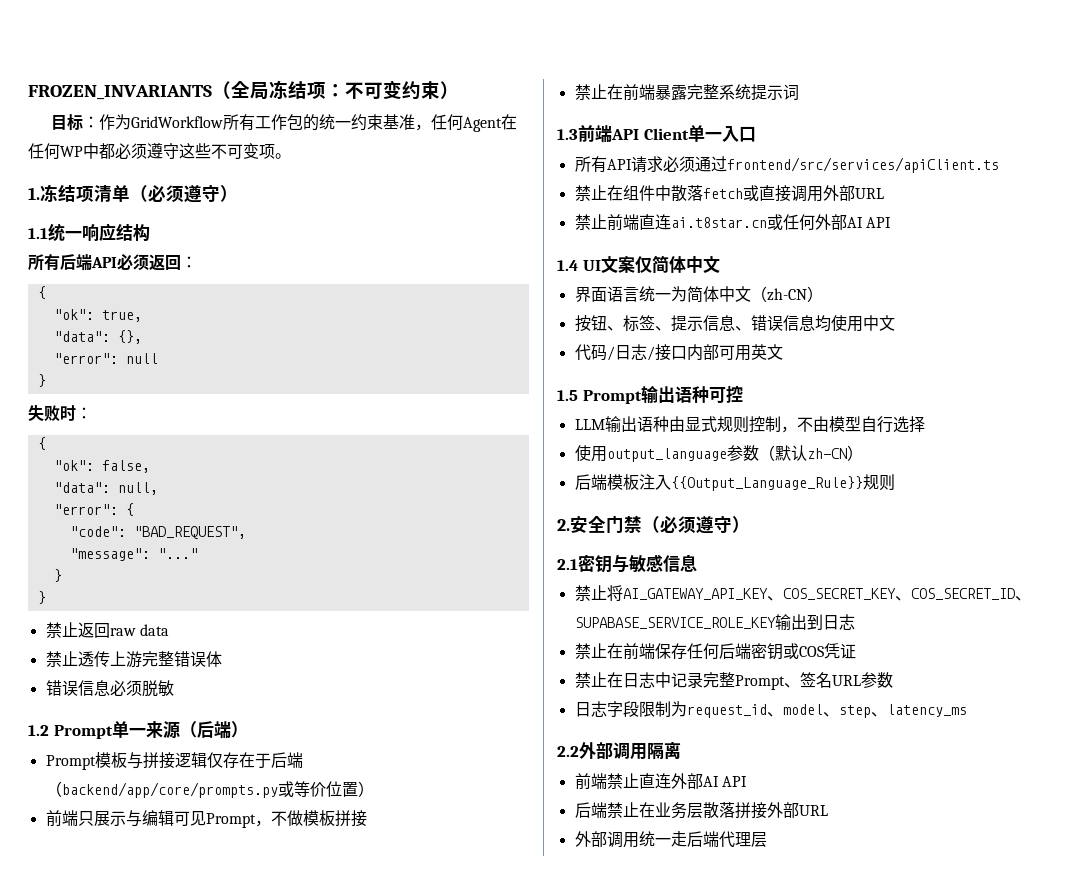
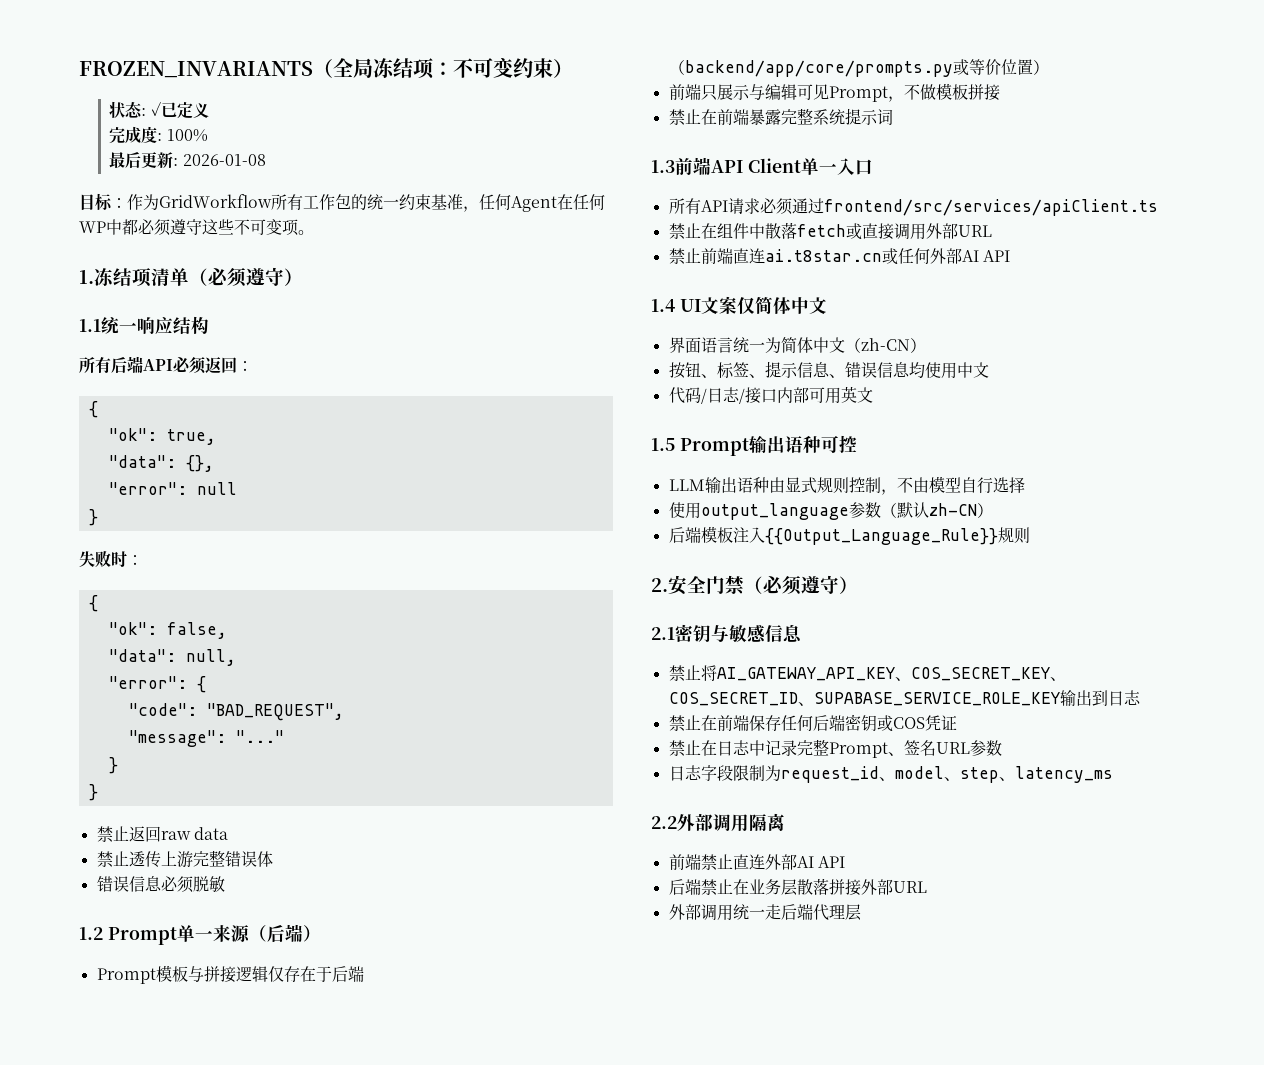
+ 状态: ✓已定义
+ 完成度: 100%
+ 最后更新: 2026-01-08

